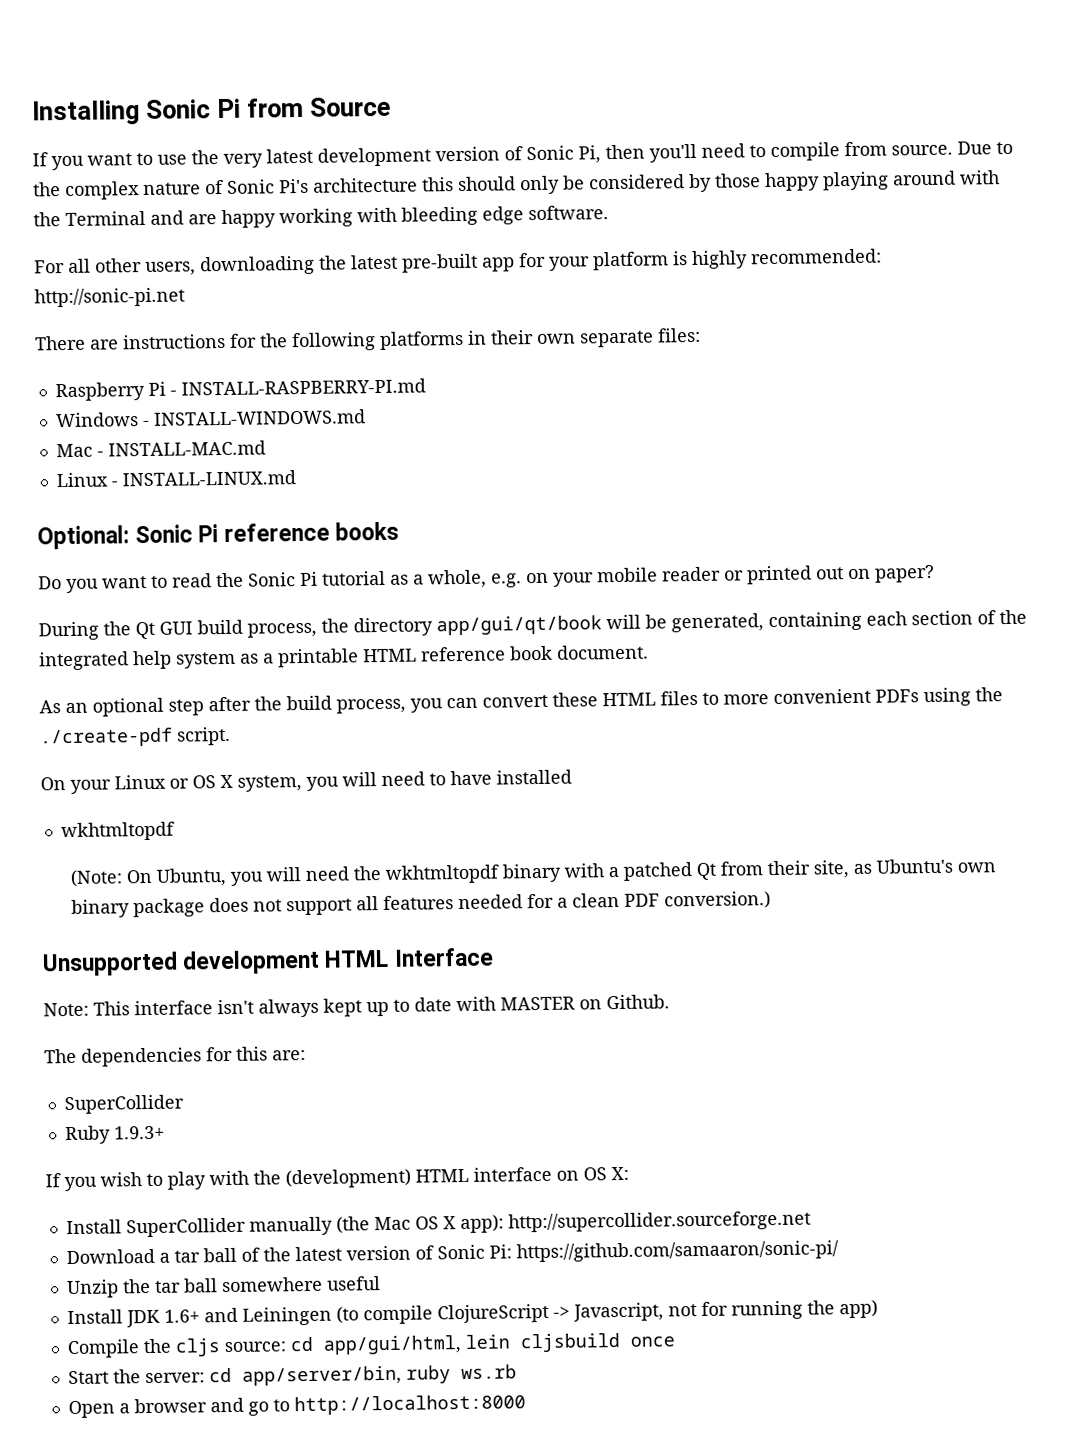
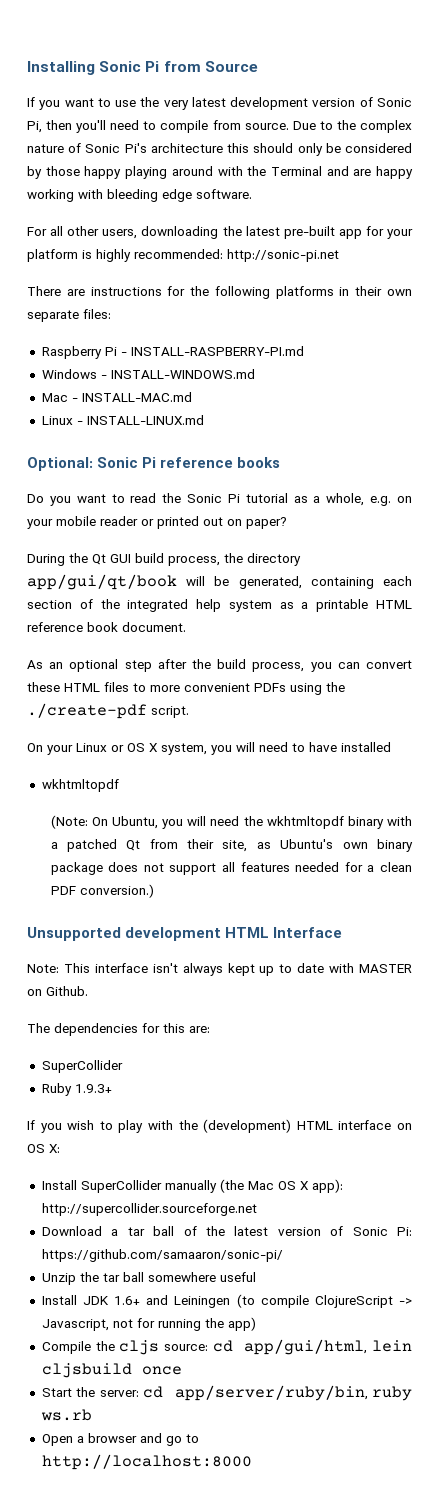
- Start the server: cd app/server/bin, ruby ws.rb
+ Start the server: cd app/server/ruby/bin, ruby ws.rb

